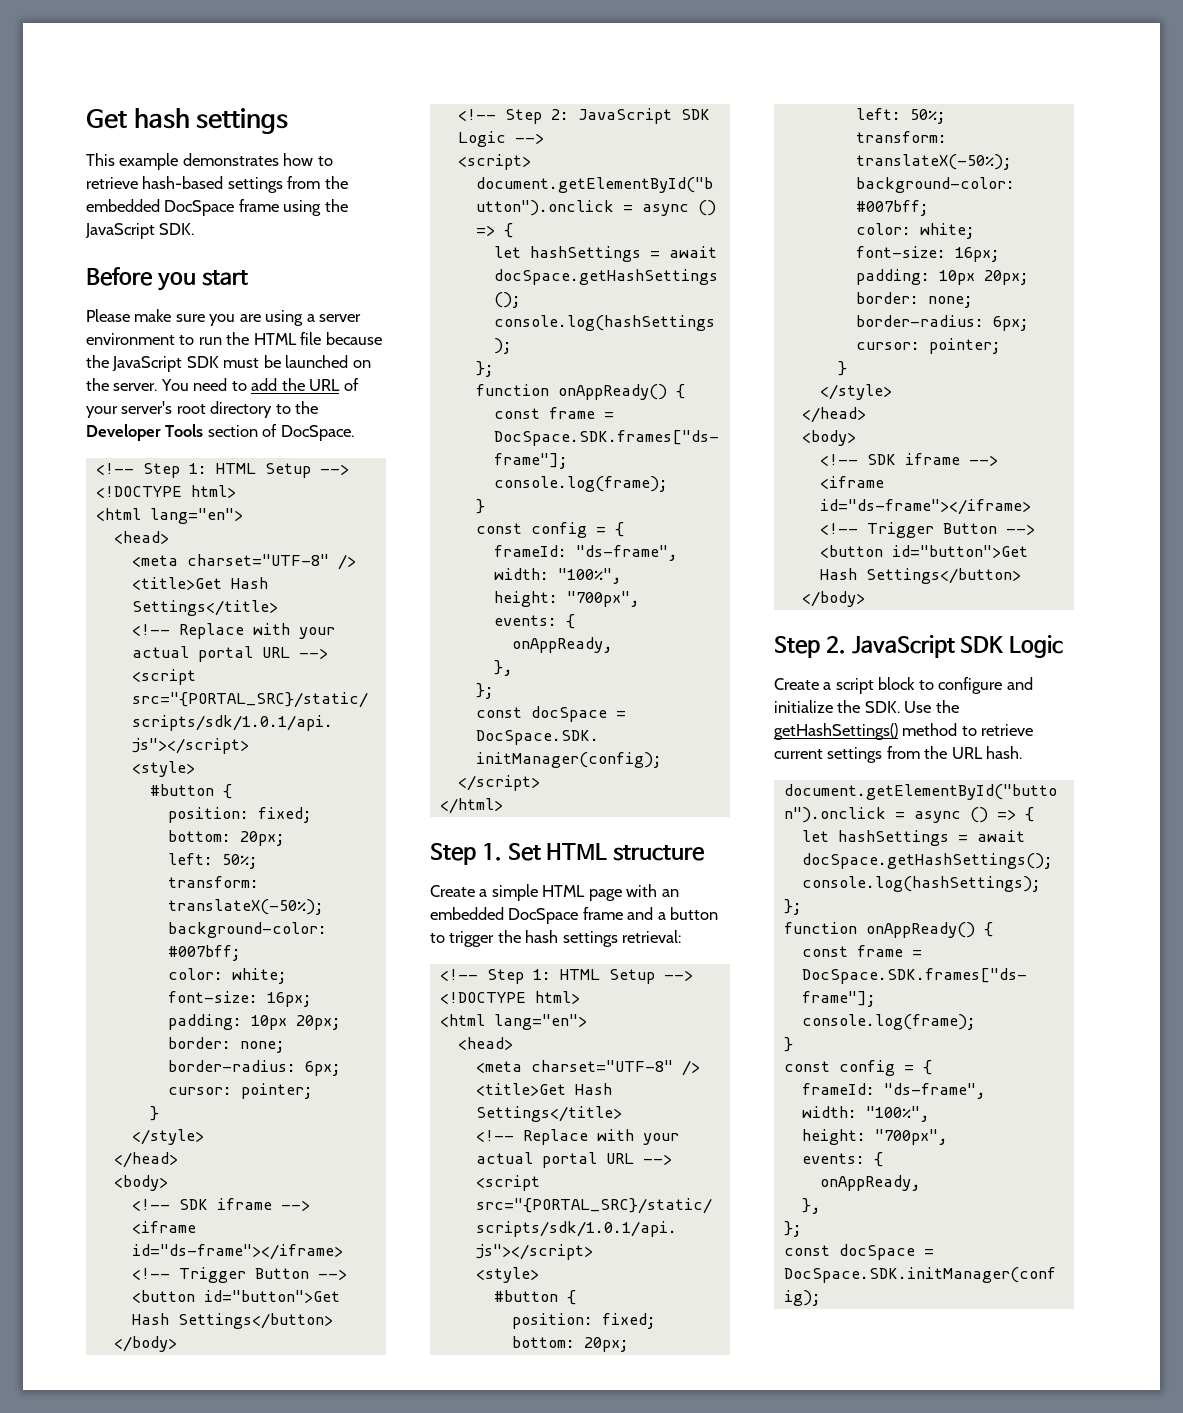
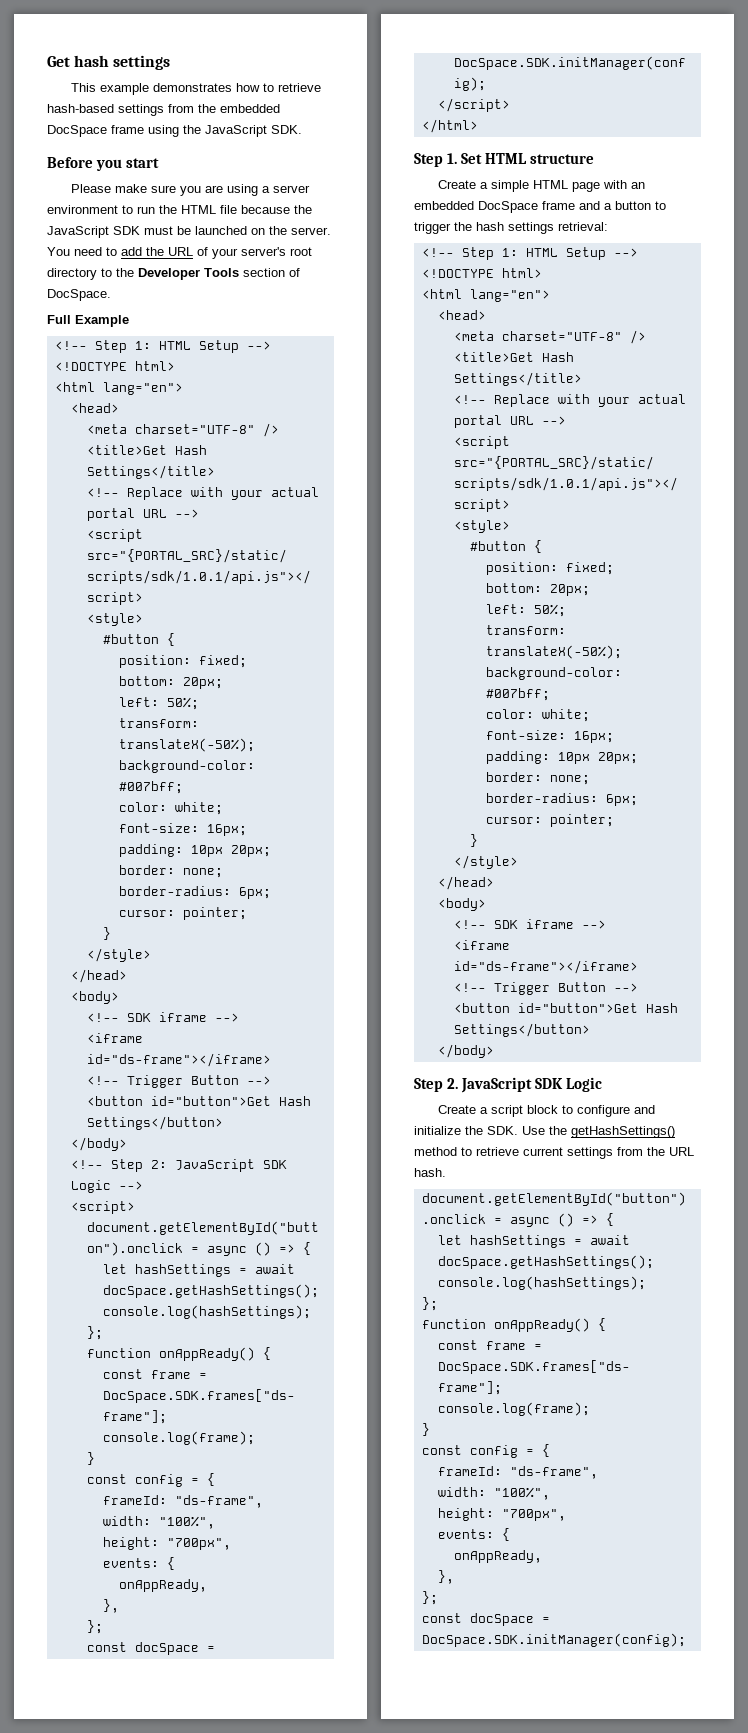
+ Full Example

